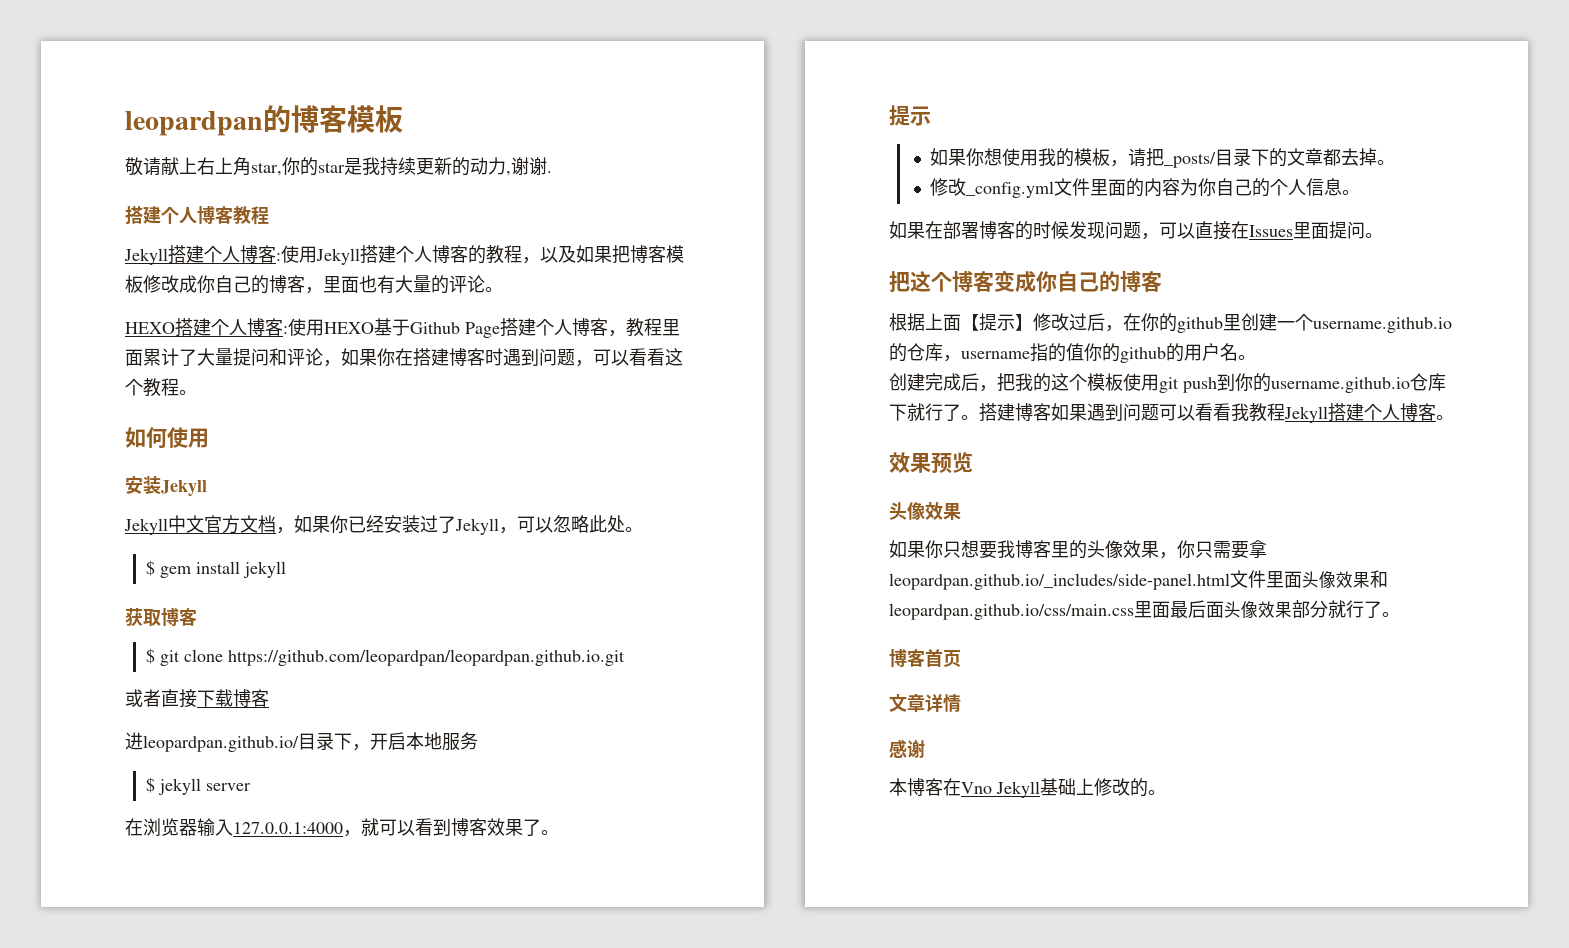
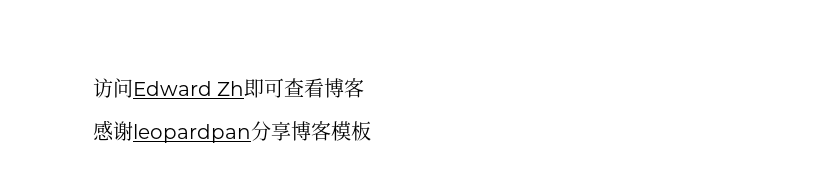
- leopardpan的博客模板
- 敬请献上右上角star,你的star是我持续更新的动力,谢谢.
- 搭建个人博客教程
- Jekyll搭建个人博客:使用Jekyll搭建个人博客的教程，以及如果把博客模板修改成你自己的博客，里面也有大量的评论。
- HEXO搭建个人博客:使用HEXO基于Github Page搭建个人博客，教程里面累计了大量提问和评论，如果你在搭建博客时遇到问题，可以看看这个教程。
- 如何使用
- 安装Jekyll
- Jekyll中文官方文档，如果你已经安装过了Jekyll，可以忽略此处。
- $ gem install jekyll
- 获取博客
- $ git clone https://github.com/leopardpan/leopardpan.github.io.git
- 或者直接下载博客
- 进leopardpan.github.io/目录下，开启本地服务
- $ jekyll server
- 在浏览器输入127.0.0.1:4000，就可以看到博客效果了。
- 提示
- 如果你想使用我的模板，请把_posts/目录下的文章都去掉。
- 修改_config.yml文件里面的内容为你自己的个人信息。
- 如果在部署博客的时候发现问题，可以直接在Issues里面提问。
- 把这个博客变成你自己的博客
- 根据上面【提示】修改过后，在你的github里创建一个username.github.io的仓库，username指的值你的github的用户名。
- 创建完成后，把我的这个模板使用git push到你的username.github.io仓库下就行了。搭建博客如果遇到问题可以看看我教程Jekyll搭建个人博客。
- 效果预览
- 头像效果
- 如果你只想要我博客里的头像效果，你只需要拿leopardpan.github.io/_includes/side-panel.html文件里面头像效果和leopardpan.github.io/css/main.css里面最后面头像效果部分就行了。
- 博客首页
- 文章详情
- 感谢
- 本博客在Vno Jekyll基础上修改的。
+ 访问Edward Zh即可查看博客
+ 感谢leopardpan分享博客模板

